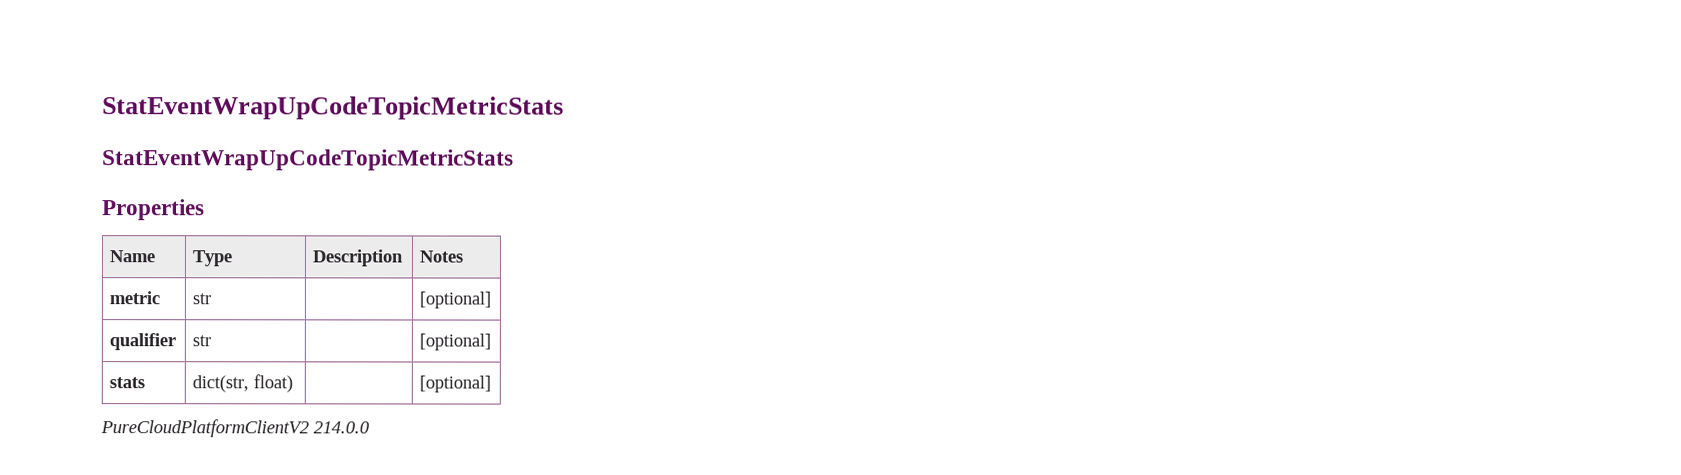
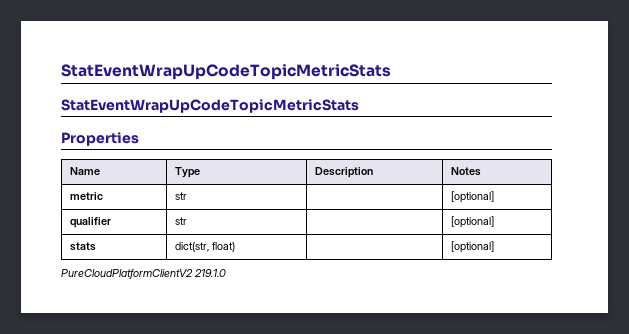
- PureCloudPlatformClientV2 214.0.0
+ PureCloudPlatformClientV2 219.1.0

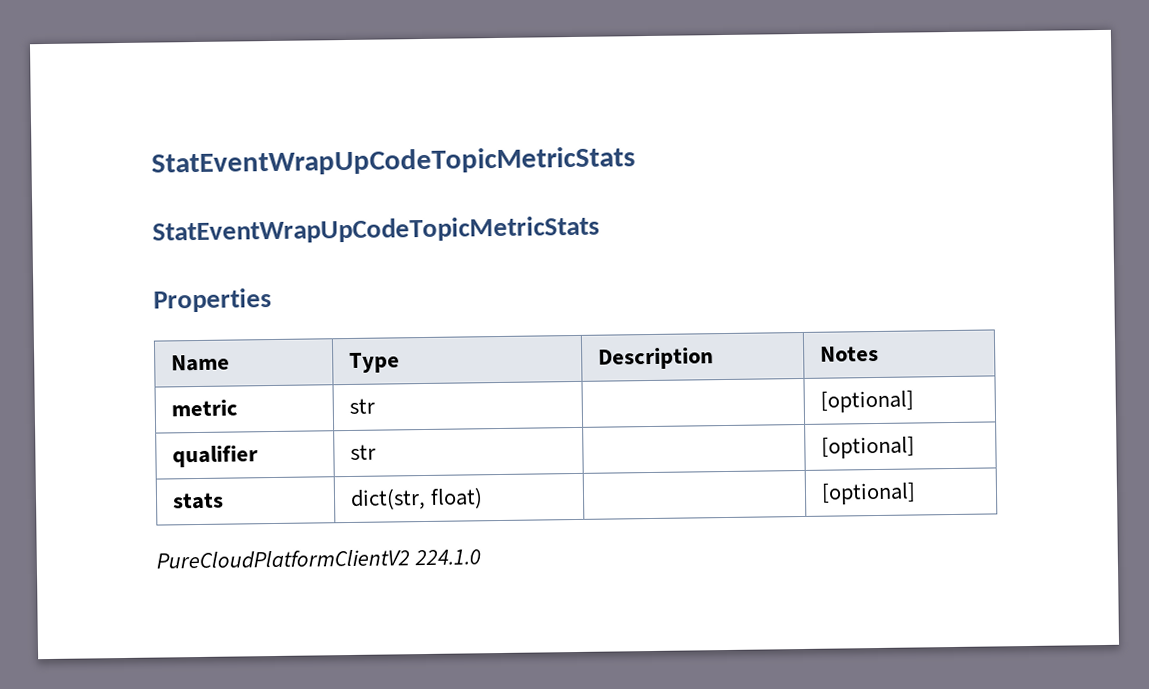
- PureCloudPlatformClientV2 219.1.0
+ PureCloudPlatformClientV2 224.1.0

